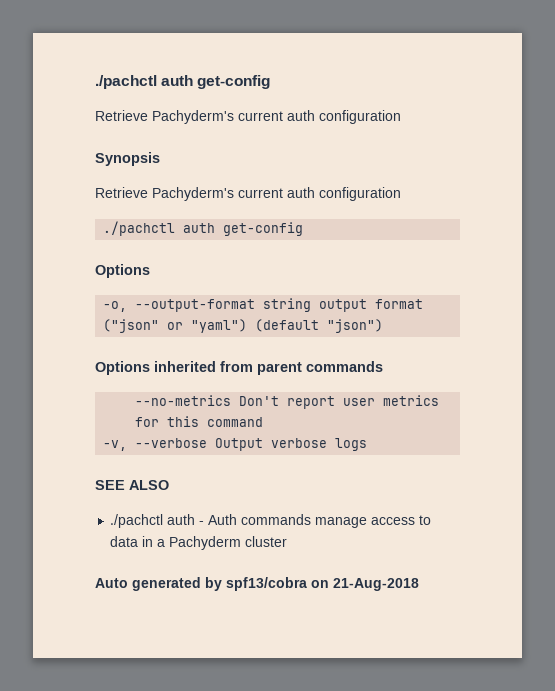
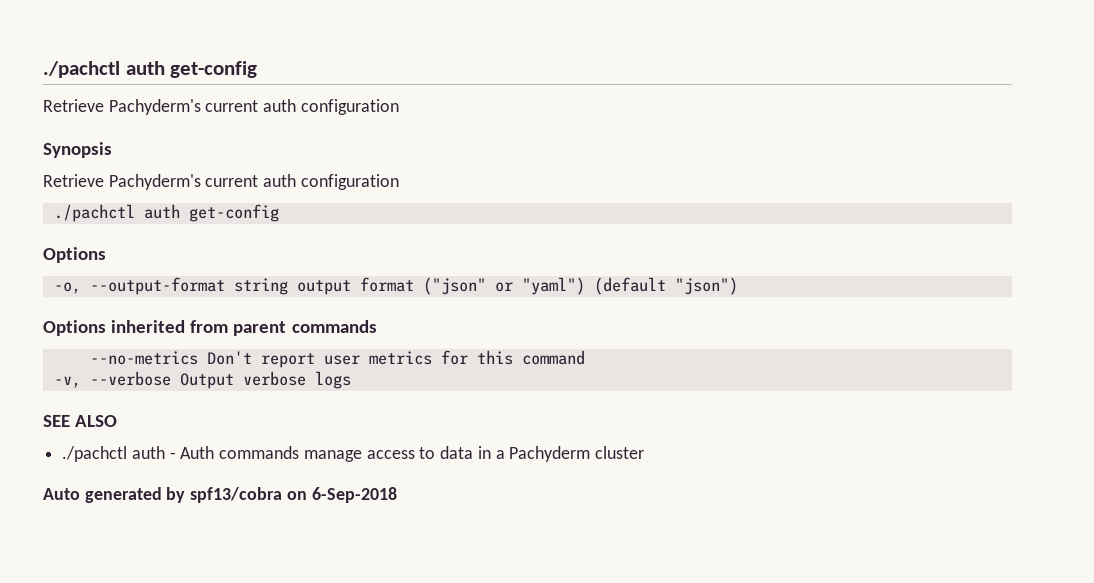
- Auto generated by spf13/cobra on 21-Aug-2018
+ Auto generated by spf13/cobra on 6-Sep-2018

